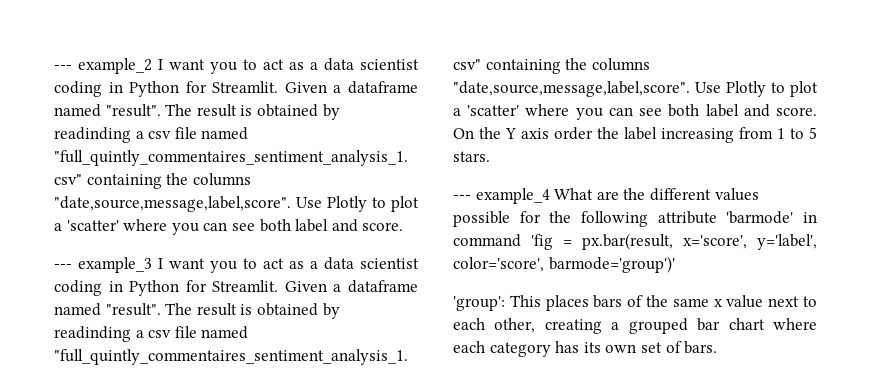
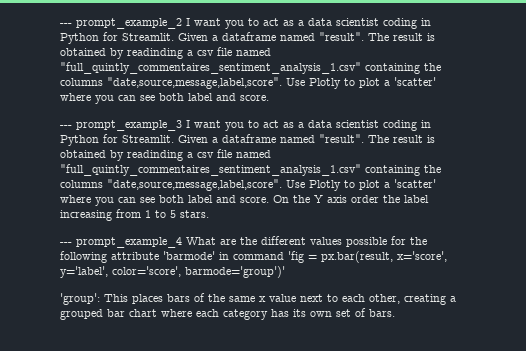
- --- example_2 I want you to act as a data scientist coding in Python for Streamlit.
+ --- prompt_example_2 I want you to act as a data scientist coding in Python for Streamlit.
- --- example_3 I want you to act as a data scientist coding in Python for Streamlit.
+ --- prompt_example_3 I want you to act as a data scientist coding in Python for Streamlit.
- --- example_4 What are the different values possible for the following attribute 'barmode' in command 'fig = px.bar(result, x='score', y='label', color='score', barmode='group')'
+ --- prompt_example_4 What are the different values possible for the following attribute 'barmode' in command 'fig = px.bar(result, x='score', y='label', color='score', barmode='group')'

